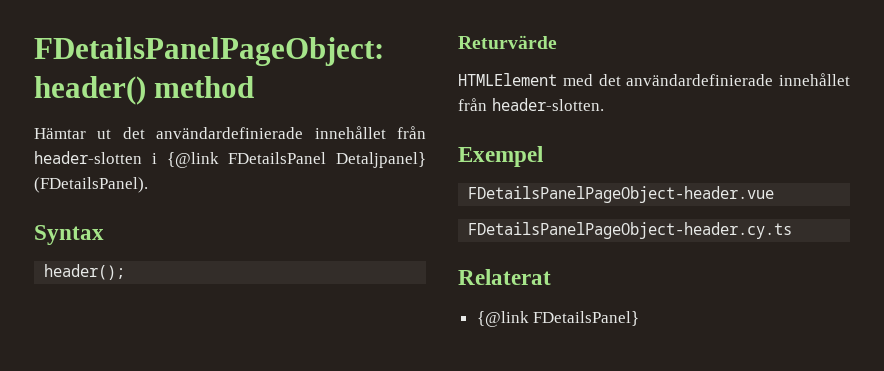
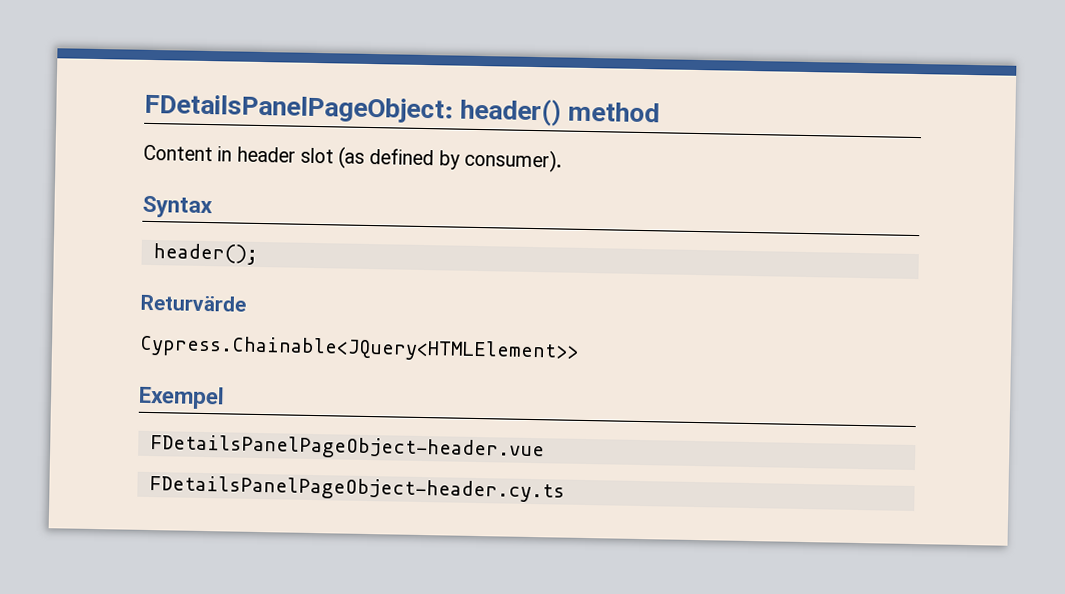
- Hämtar ut det användardefinierade innehållet från header-slotten i {@link FDetailsPanel Detaljpanel} (FDetailsPanel).
+ Content in header slot (as defined by consumer).
  Syntax
  header();
  Returvärde
- HTMLElement med det användardefinierade innehållet från header-slotten.
+ Cypress.Chainable<JQuery<HTMLElement>>
- Relaterat
- {@link FDetailsPanel}

